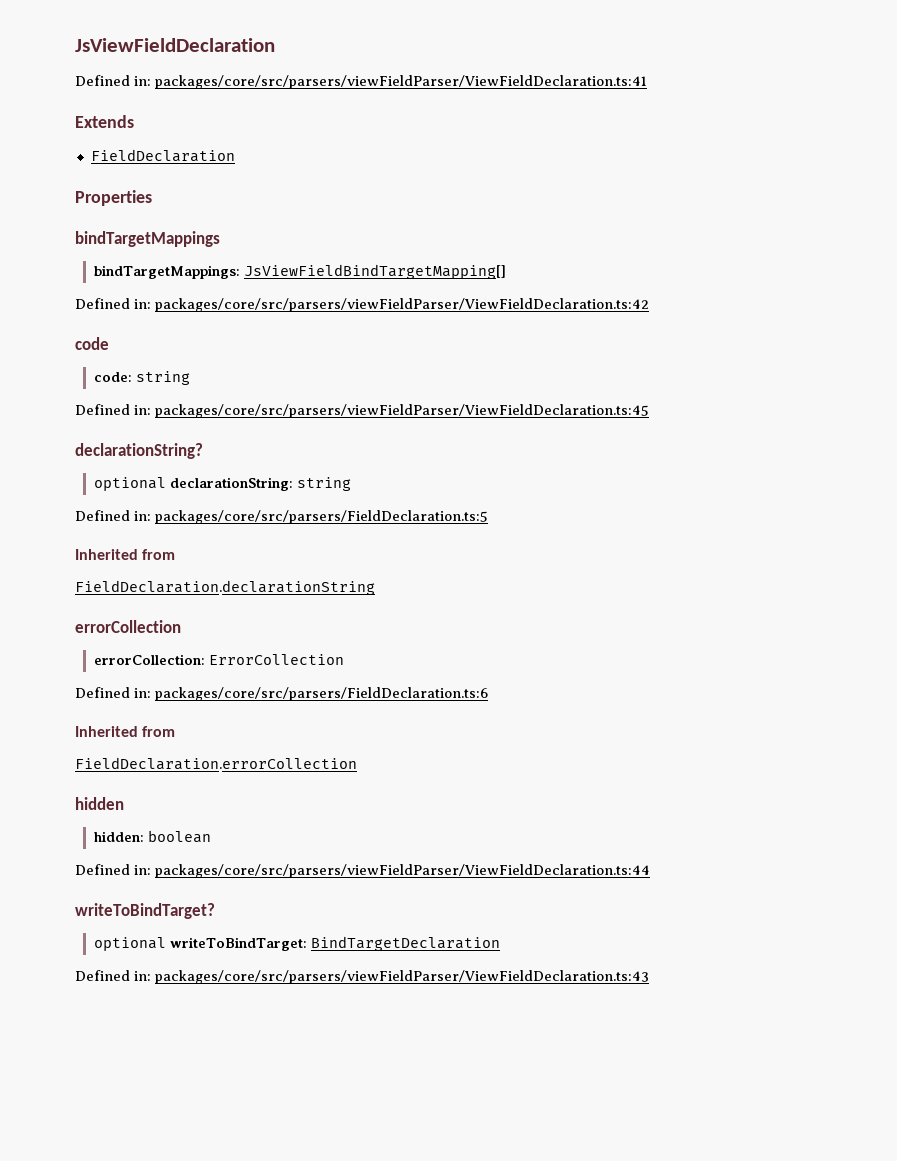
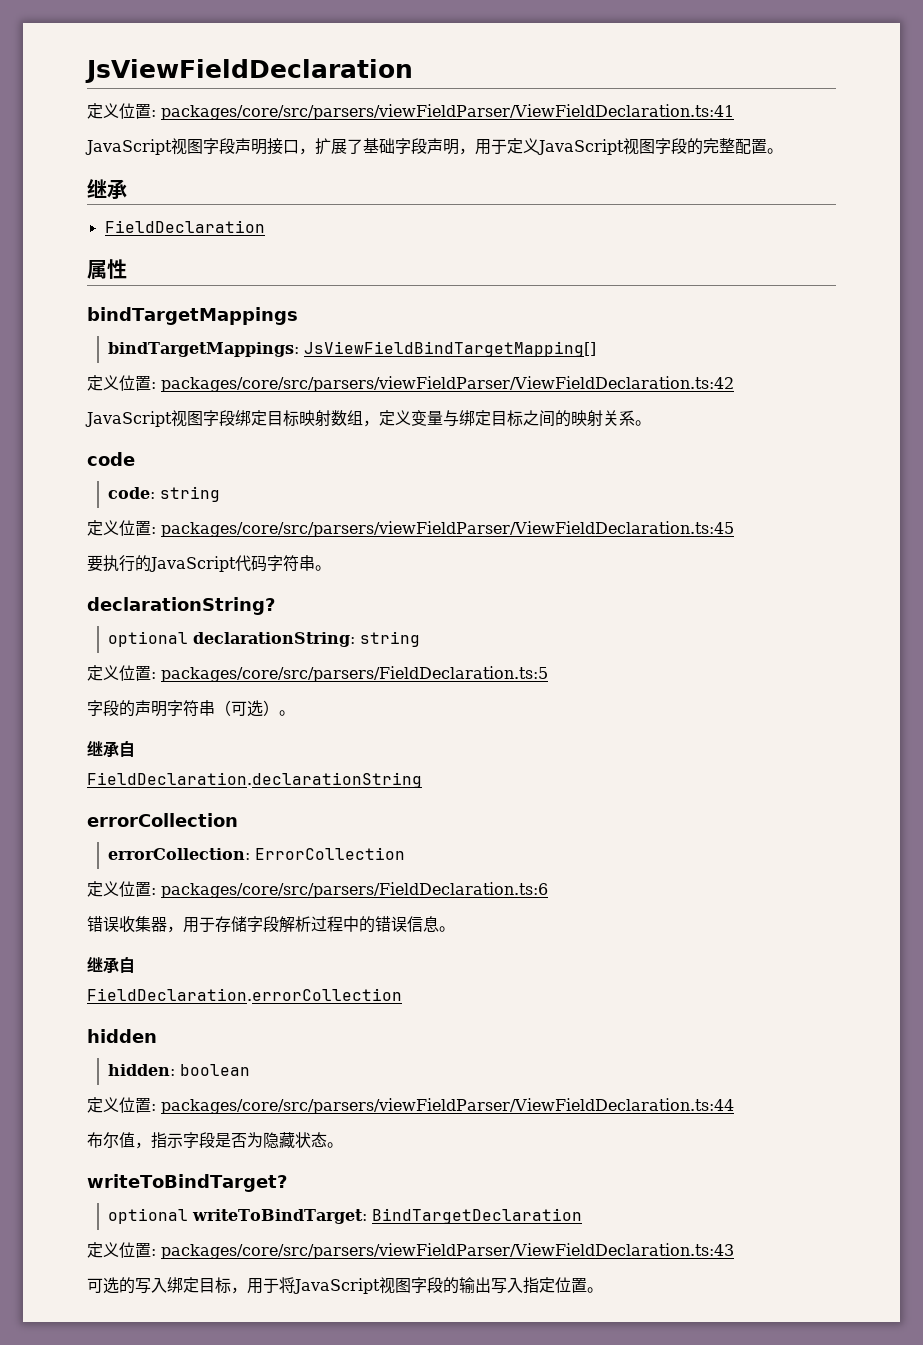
- Defined in: packages/core/src/parsers/viewFieldParser/ViewFieldDeclaration.ts:41
- Extends
+ 定义位置: packages/core/src/parsers/viewFieldParser/ViewFieldDeclaration.ts:41
+ JavaScript视图字段声明接口，扩展了基础字段声明，用于定义JavaScript视图字段的完整配置。
+ 继承
- Properties
+ 属性
- Defined in: packages/core/src/parsers/viewFieldParser/ViewFieldDeclaration.ts:42
+ 定义位置: packages/core/src/parsers/viewFieldParser/ViewFieldDeclaration.ts:42
+ JavaScript视图字段绑定目标映射数组，定义变量与绑定目标之间的映射关系。
  code
  code: string
- Defined in: packages/core/src/parsers/viewFieldParser/ViewFieldDeclaration.ts:45
+ 定义位置: packages/core/src/parsers/viewFieldParser/ViewFieldDeclaration.ts:45
+ 要执行的JavaScript代码字符串。
  declarationString?
  optional declarationString: string
- Defined in: packages/core/src/parsers/FieldDeclaration.ts:5
- Inherited from
+ 定义位置: packages/core/src/parsers/FieldDeclaration.ts:5
+ 字段的声明字符串（可选）。
+ 继承自
  FieldDeclaration.declarationString
  errorCollection
  errorCollection: ErrorCollection
- Defined in: packages/core/src/parsers/FieldDeclaration.ts:6
- Inherited from
+ 定义位置: packages/core/src/parsers/FieldDeclaration.ts:6
+ 错误收集器，用于存储字段解析过程中的错误信息。
+ 继承自
  FieldDeclaration.errorCollection
  hidden
  hidden: boolean
- Defined in: packages/core/src/parsers/viewFieldParser/ViewFieldDeclaration.ts:44
+ 定义位置: packages/core/src/parsers/viewFieldParser/ViewFieldDeclaration.ts:44
+ 布尔值，指示字段是否为隐藏状态。
  writeToBindTarget?
  optional writeToBindTarget: BindTargetDeclaration
- Defined in: packages/core/src/parsers/viewFieldParser/ViewFieldDeclaration.ts:43
+ 定义位置: packages/core/src/parsers/viewFieldParser/ViewFieldDeclaration.ts:43
+ 可选的写入绑定目标，用于将JavaScript视图字段的输出写入指定位置。

